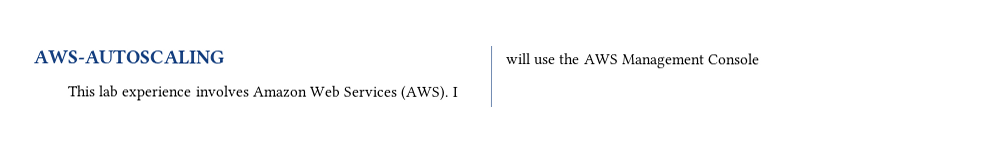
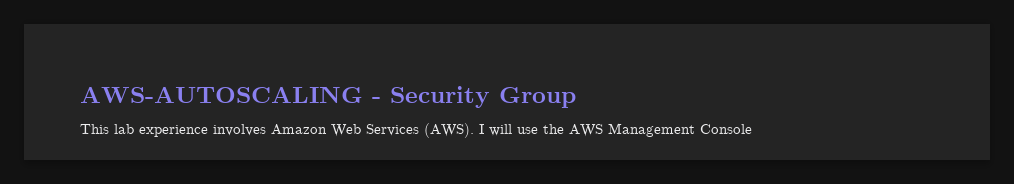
- AWS-AUTOSCALING
+ AWS-AUTOSCALING - Security Group

